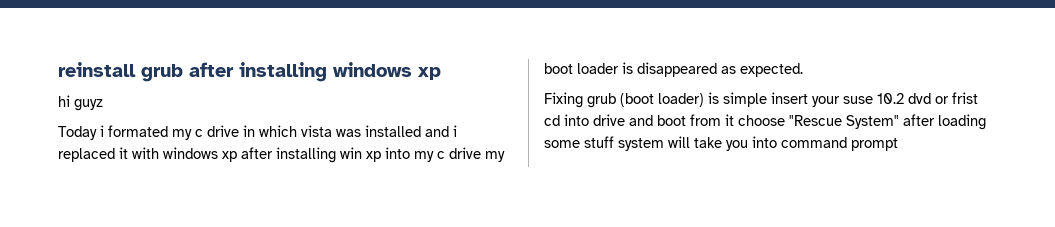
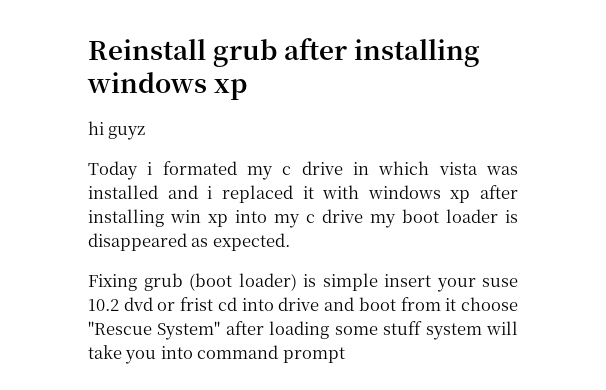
- reinstall grub after installing windows xp
+ Reinstall grub after installing windows xp

